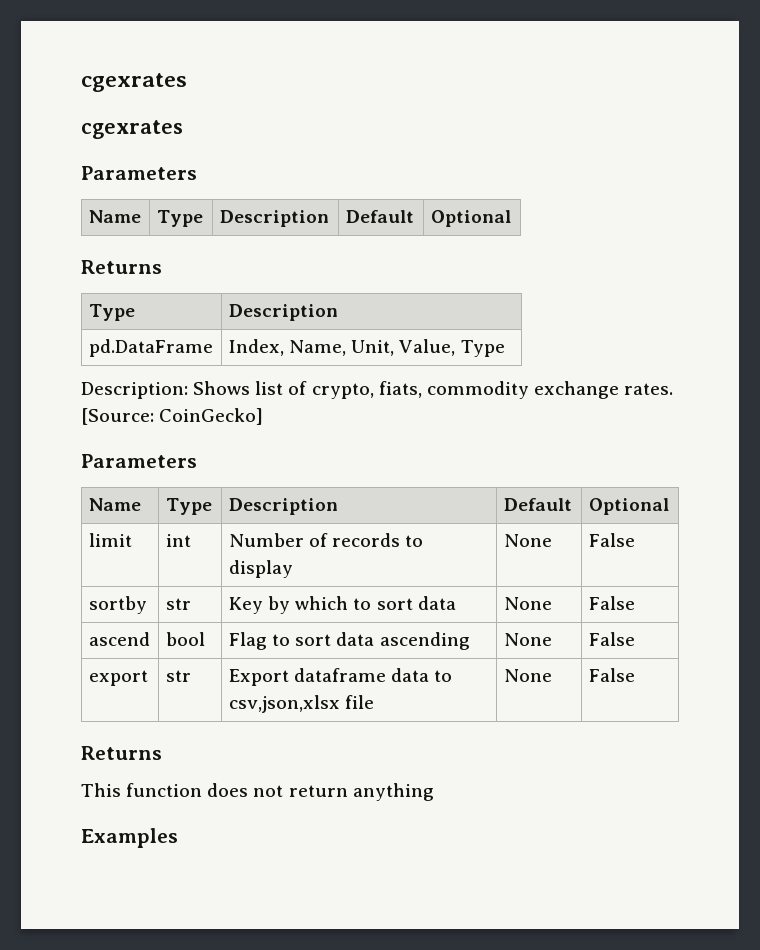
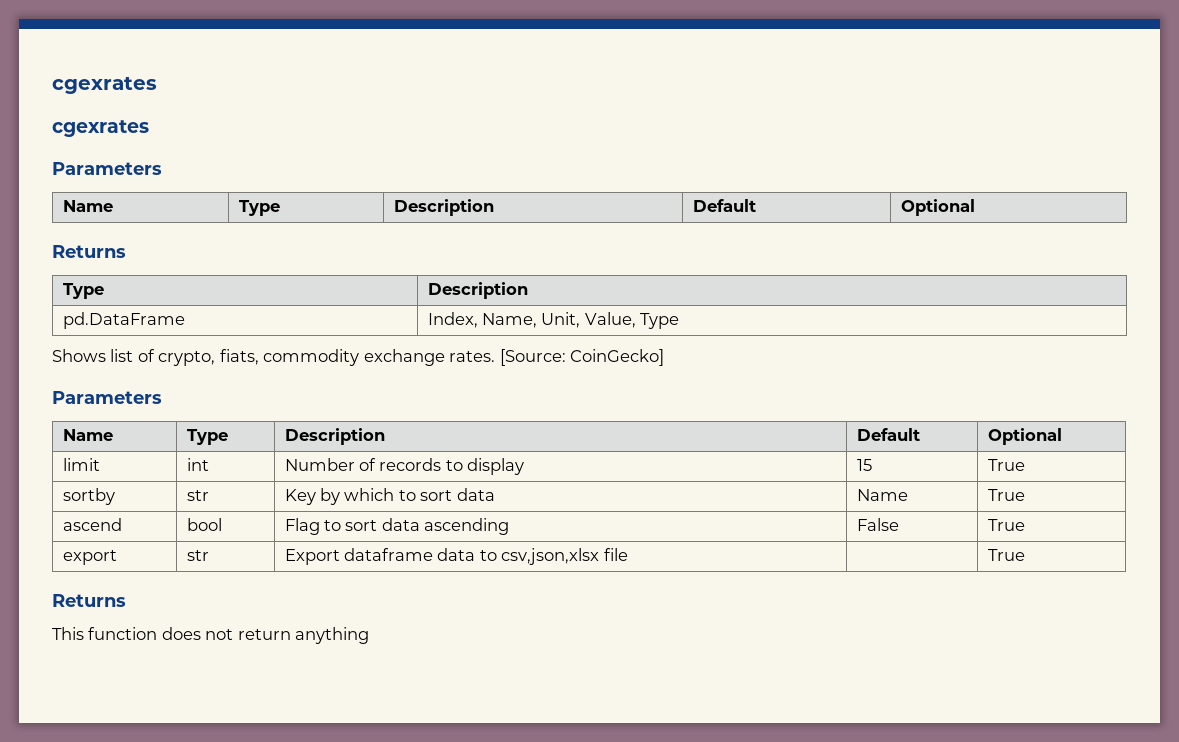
- Description: Shows list of crypto, fiats, commodity exchange rates.
+ Shows list of crypto, fiats, commodity exchange rates.
- limit | int | Number of records to display | None | False
+ limit | int | Number of records to display | 15 | True
- sortby | str | Key by which to sort data | None | False
+ sortby | str | Key by which to sort data | Name | True
- ascend | bool | Flag to sort data ascending | None | False
+ ascend | bool | Flag to sort data ascending | False | True
- export | str | Export dataframe data to csv,json,xlsx file | None | False
+ export | str | Export dataframe data to csv,json,xlsx file | | True
- Examples

